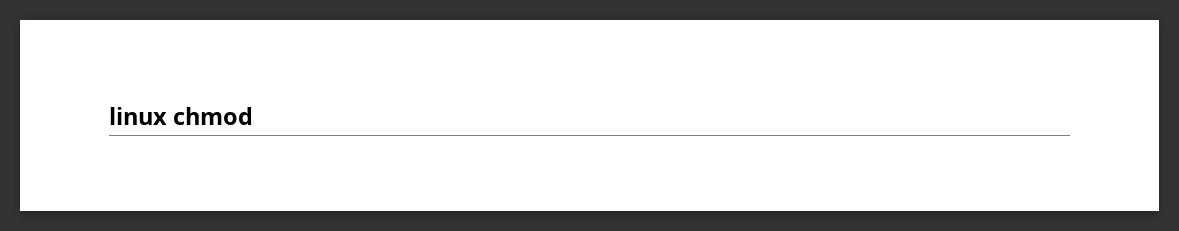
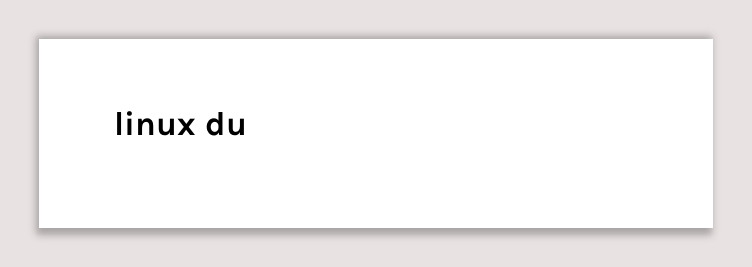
- linux chmod
+ linux du

